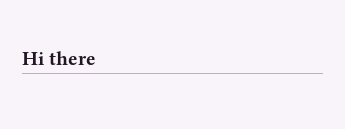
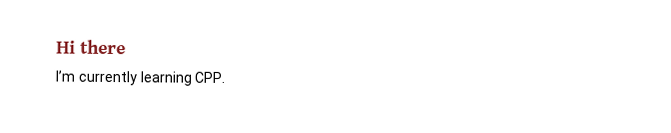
+ I’m currently learning CPP.

